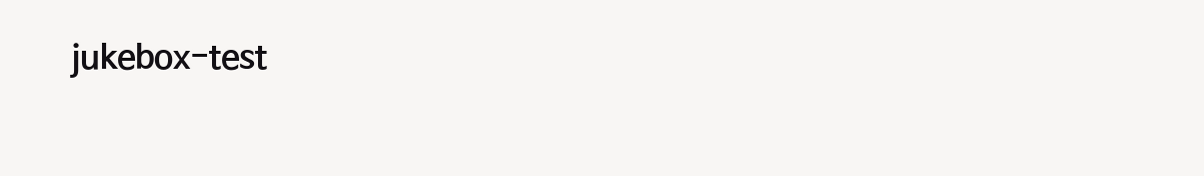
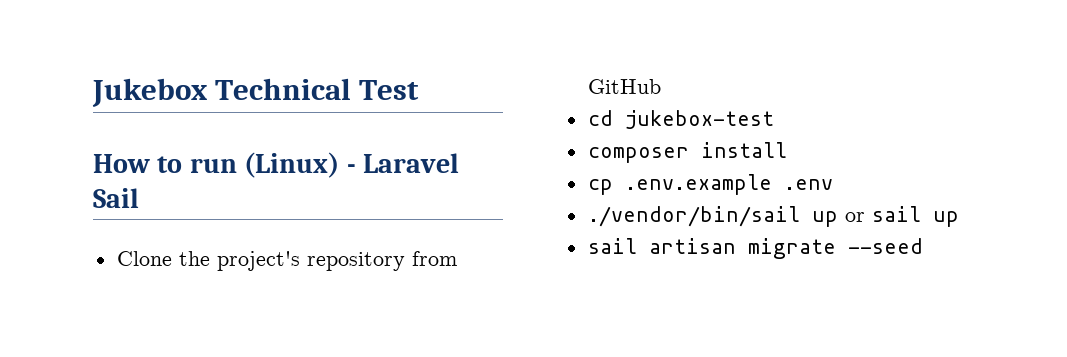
- jukebox-test
+ Jukebox Technical Test
+ How to run (Linux) - Laravel Sail
+ Clone the project's repository from GitHub
+ cd jukebox-test
+ composer install
+ cp .env.example .env
+ ./vendor/bin/sail up or sail up
+ sail artisan migrate --seed

